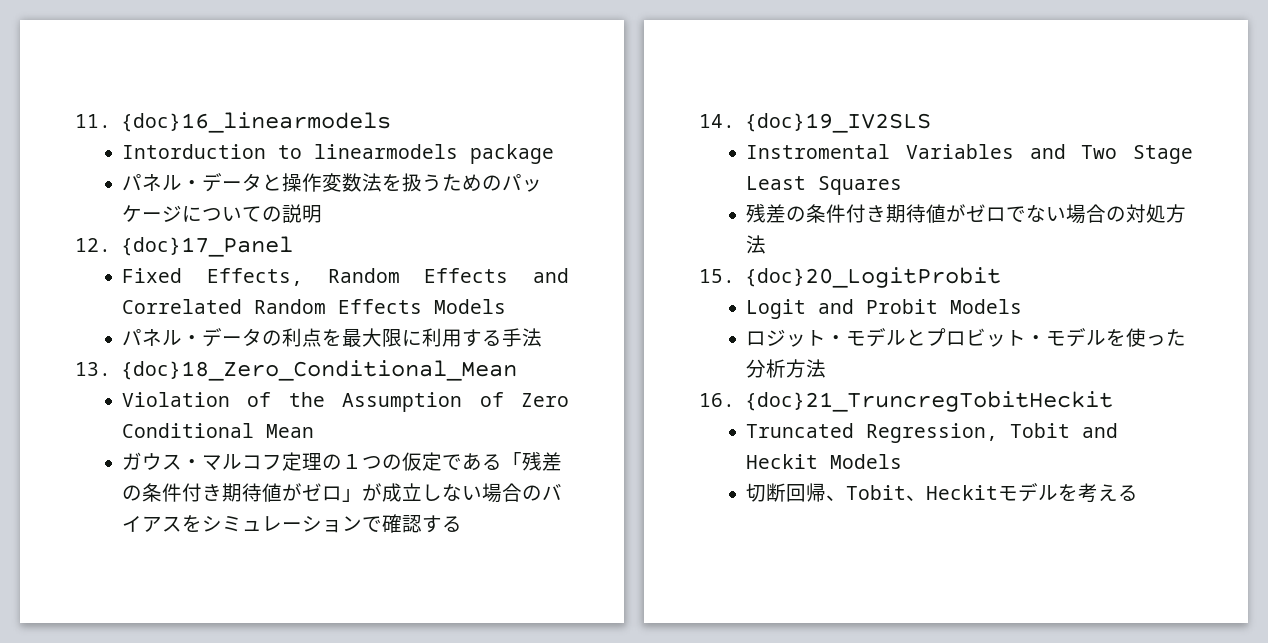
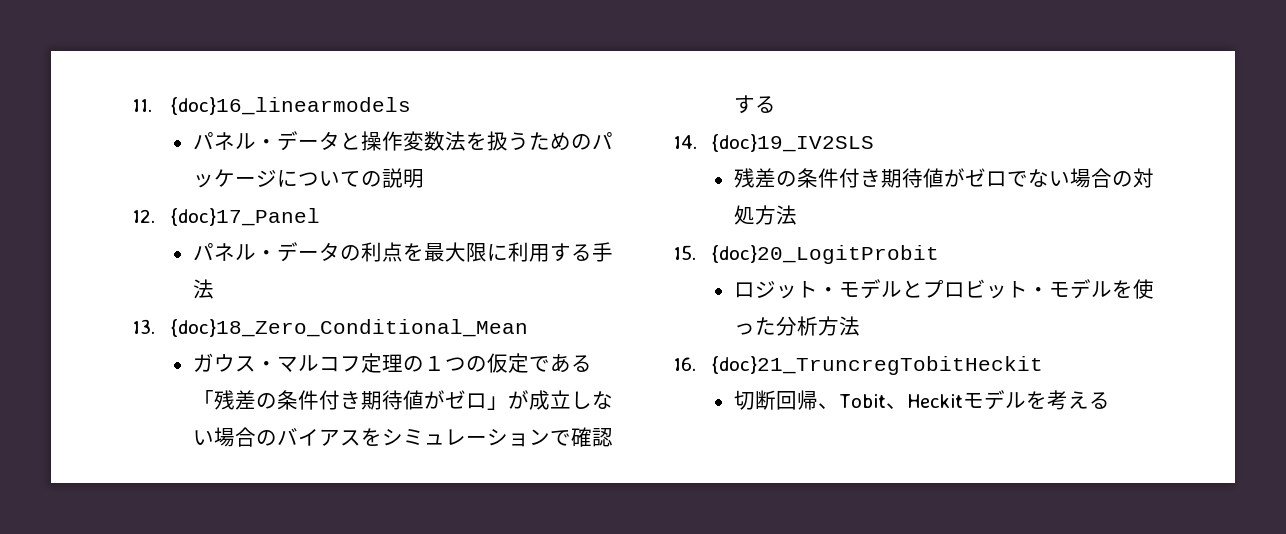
- Intorduction to linearmodels package
- Fixed Effects, Random Effects and Correlated Random Effects Models
- Violation of the Assumption of Zero Conditional Mean
- Instromental Variables and Two Stage Least Squares
- Logit and Probit Models
- Truncated Regression, Tobit and Heckit Models

